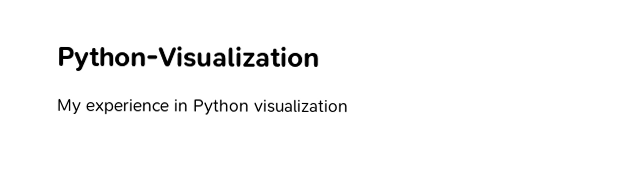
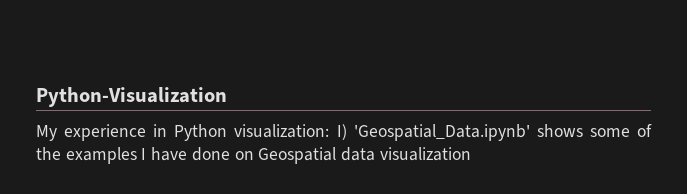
- My experience in Python visualization
+ My experience in Python visualization: I) 'Geospatial_Data.ipynb' shows some of the examples I have done on Geospatial data visualization

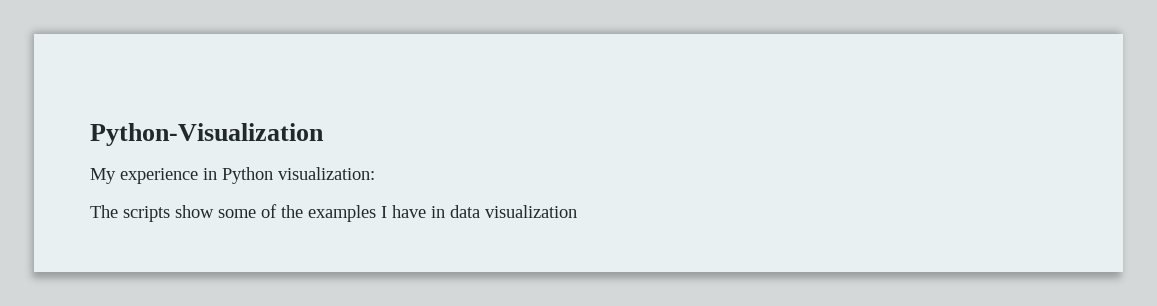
- My experience in Python visualization: I) 'Geospatial_Data.ipynb' shows some of the examples I have done on Geospatial data visualization
+ My experience in Python visualization:
+ The scripts show some of the examples I have in data visualization

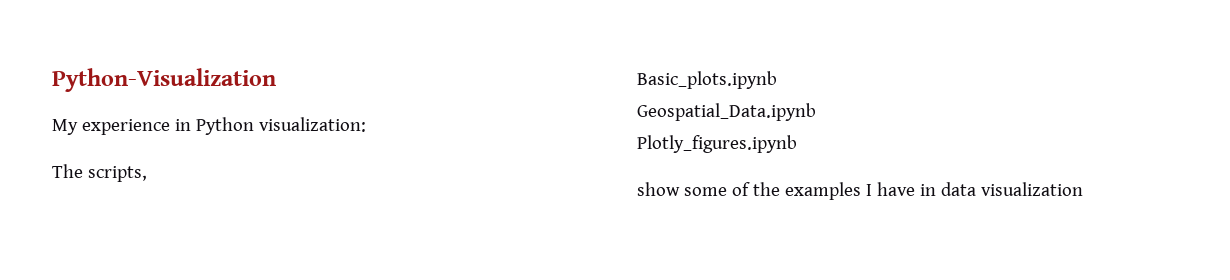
- The scripts show some of the examples I have in data visualization
+ The scripts,
+ Basic_plots.ipynb
+ Geospatial_Data.ipynb
+ Plotly_figures.ipynb
+ show some of the examples I have in data visualization

